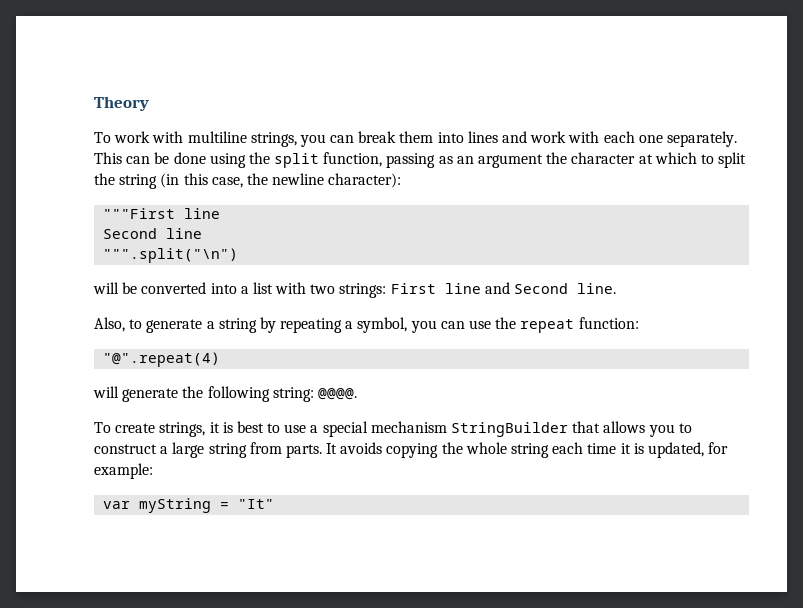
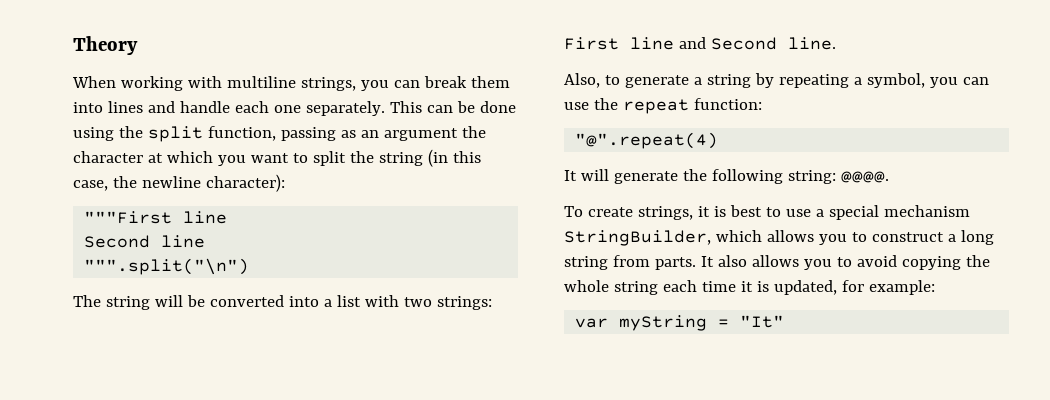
- To work with multiline strings, you can break them into lines and work with each one separately.
+ When working with multiline strings, you can break them into lines and handle each one separately.
- This can be done using the split function, passing as an argument the character at which to split the string (in this case, the newline character):
+ This can be done using the split function, passing as an argument the character at which you want to split the string (in this case, the newline character):
- will be converted into a list with two strings: First line and Second line.
+ The string will be converted into a list with two strings: First line and Second line.
- will generate the following string: @@@@.
+ It will generate the following string: @@@@.
- To create strings, it is best to use a special mechanism StringBuilder that allows you to construct a large string from parts.
+ To create strings, it is best to use a special mechanism StringBuilder, which allows you to construct a long string from parts.
- It avoids copying the whole string each time it is updated, for example:
+ It also allows you to avoid copying the whole string each time it is updated, for example:

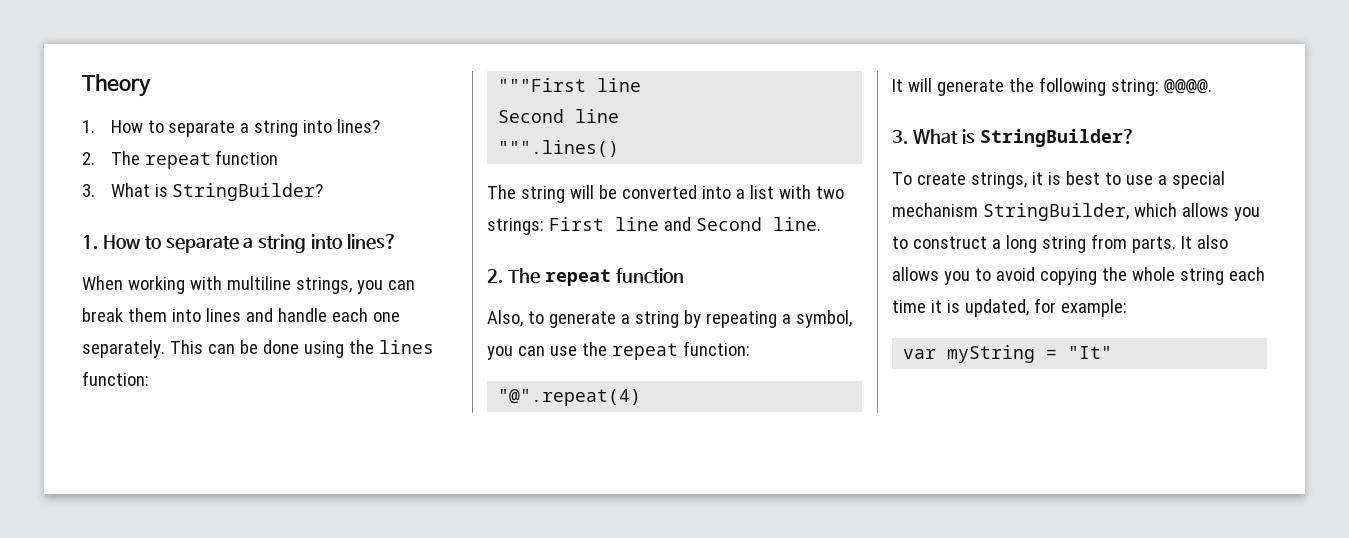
  Theory
+ 1. How to separate a string into lines?
+ 2. The repeat function
+ 3. What is StringBuilder?
+ 1. How to separate a string into lines?
- This can be done using the split function, passing as an argument the character at which you want to split the string (in this case, the newline character):
+ This can be done using the lines function:
- """.split("\n")
+ """.lines()
  The string will be converted into a list with two strings: First line and Second line.
+ 2. The repeat function
  It will generate the following string: @@@@.
+ 3. What is StringBuilder?

